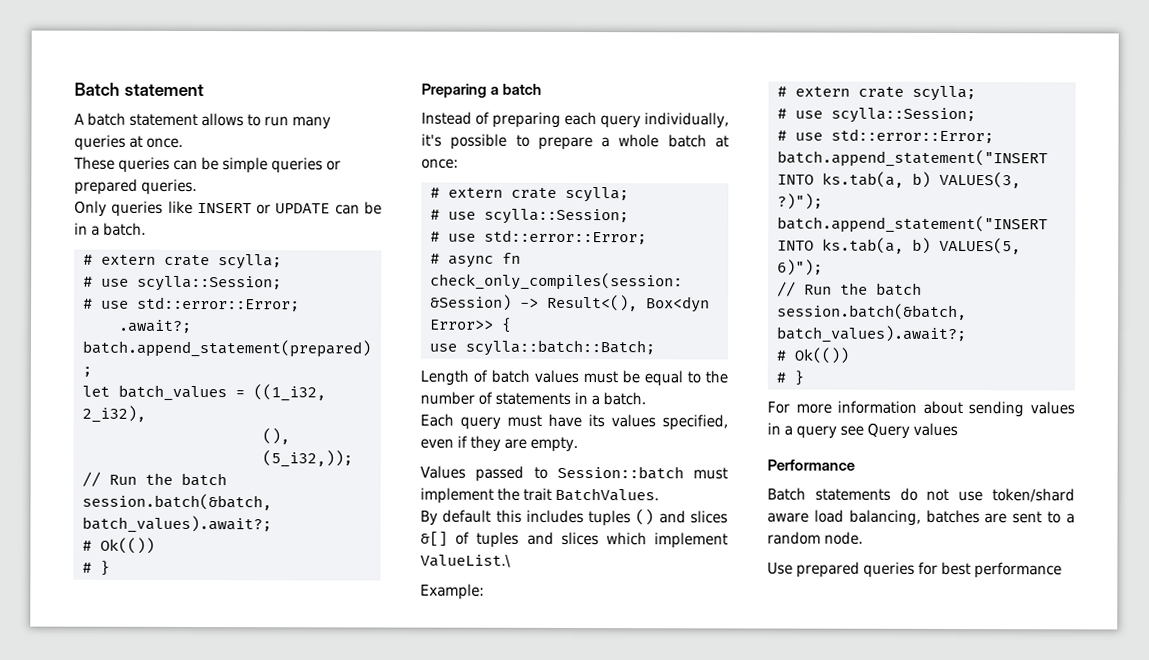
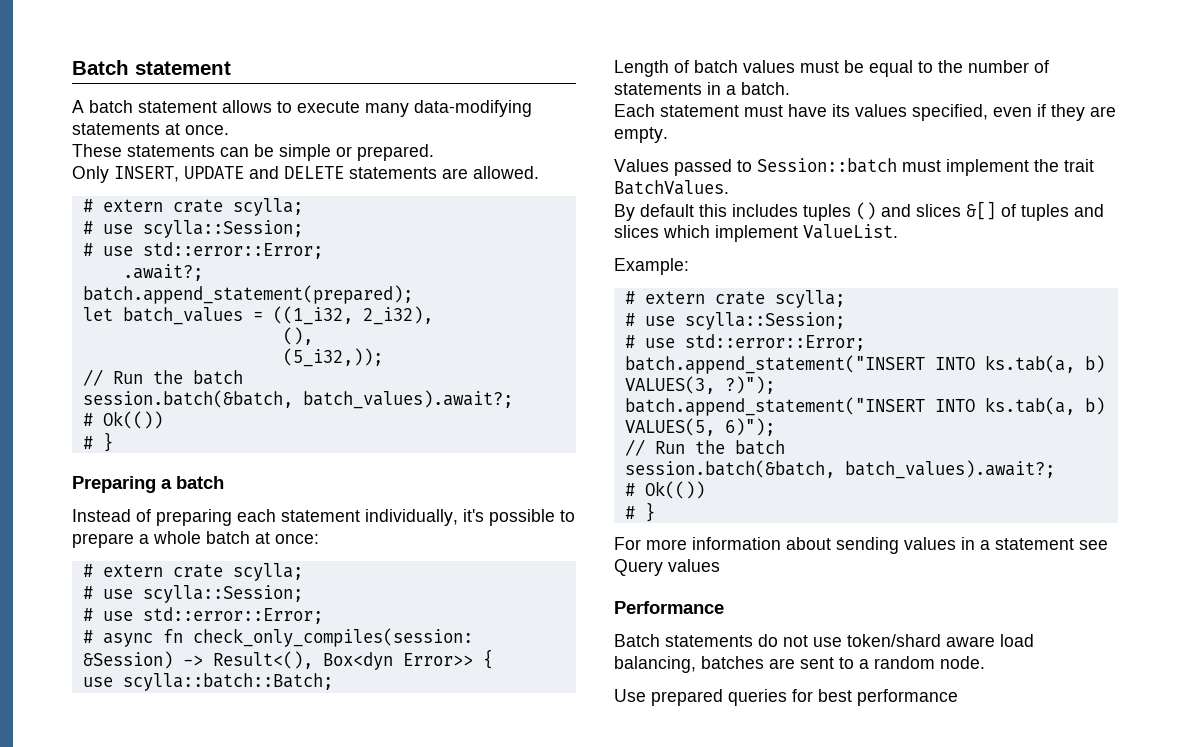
- A batch statement allows to run many queries at once.
+ A batch statement allows to execute many data-modifying statements at once.
- These queries can be simple queries or prepared queries.
- Only queries like INSERT or UPDATE can be in a batch.
+ These statements can be simple or prepared.
+ Only INSERT, UPDATE and DELETE statements are allowed.
- Instead of preparing each query individually, it's possible to prepare a whole batch at once:
+ Instead of preparing each statement individually, it's possible to prepare a whole batch at once:
- Each query must have its values specified, even if they are empty.
+ Each statement must have its values specified, even if they are empty.
- By default this includes tuples () and slices &[] of tuples and slices which implement ValueList.\
+ By default this includes tuples () and slices &[] of tuples and slices which implement ValueList.
- For more information about sending values in a query see Query values
+ For more information about sending values in a statement see Query values

